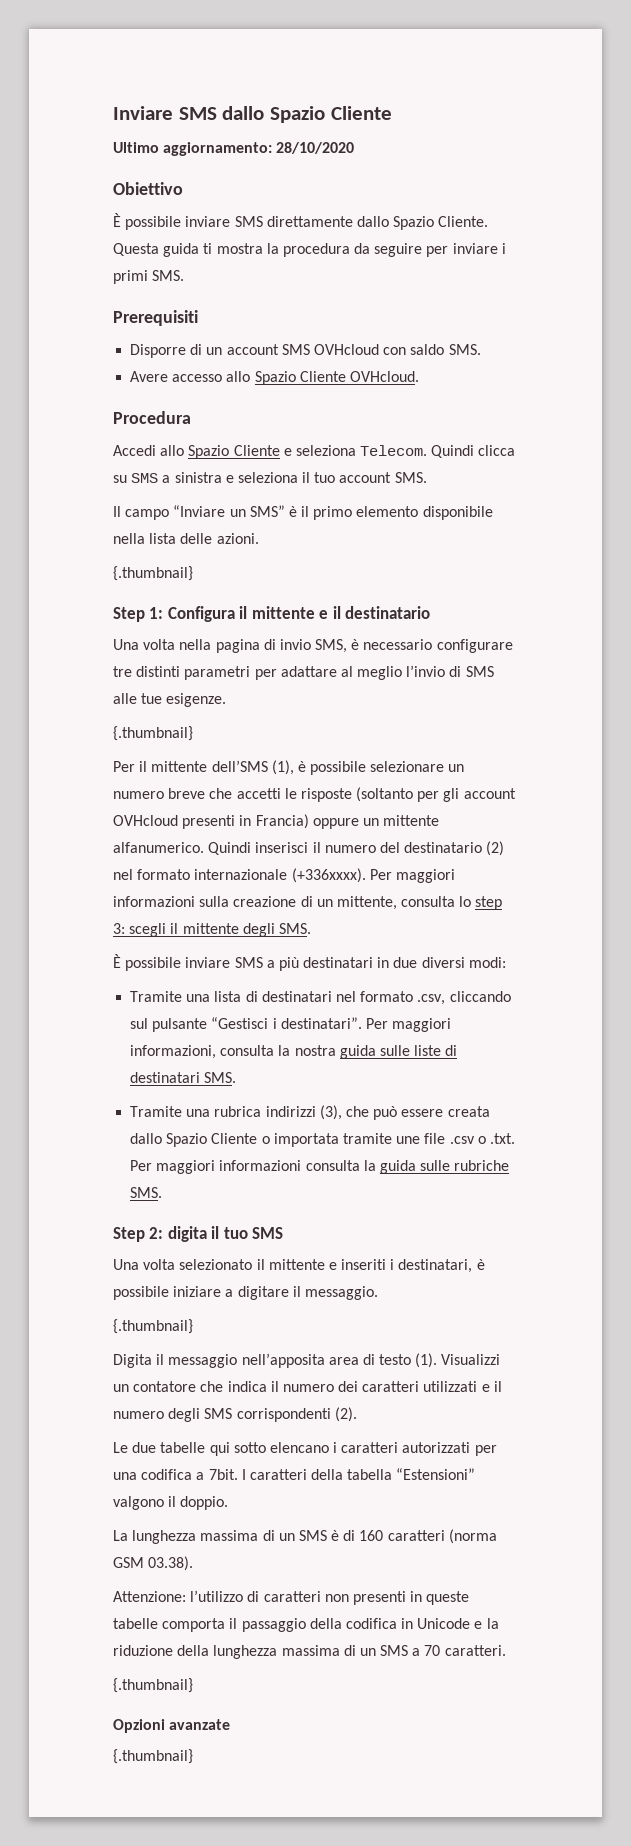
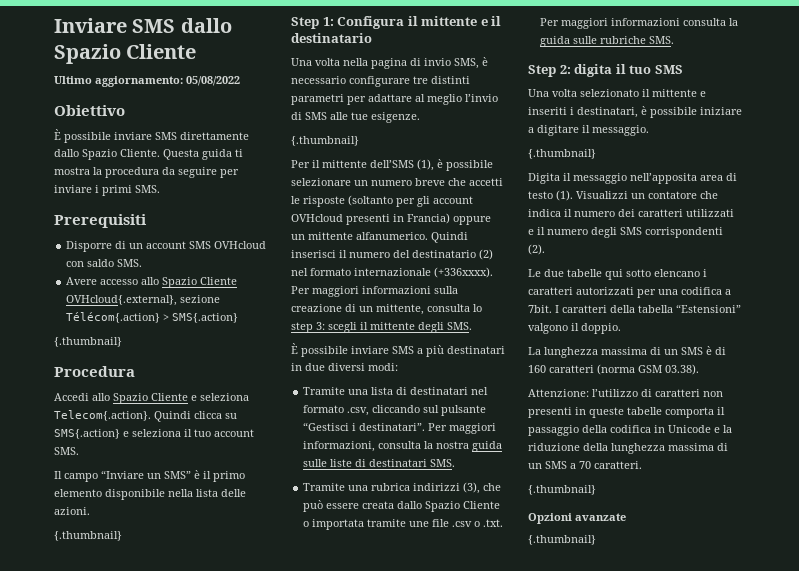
- Ultimo aggiornamento: 28/10/2020
+ Ultimo aggiornamento: 05/08/2022
- Avere accesso allo Spazio Cliente OVHcloud.
+ Avere accesso allo Spazio Cliente OVHcloud{.external}, sezione Télécom{.action} > SMS{.action}
+ {.thumbnail}
- Accedi allo Spazio Cliente e seleziona Telecom. Quindi clicca su SMS a sinistra e seleziona il tuo account SMS.
+ Accedi allo Spazio Cliente e seleziona Telecom{.action}. Quindi clicca su SMS{.action} e seleziona il tuo account SMS.

